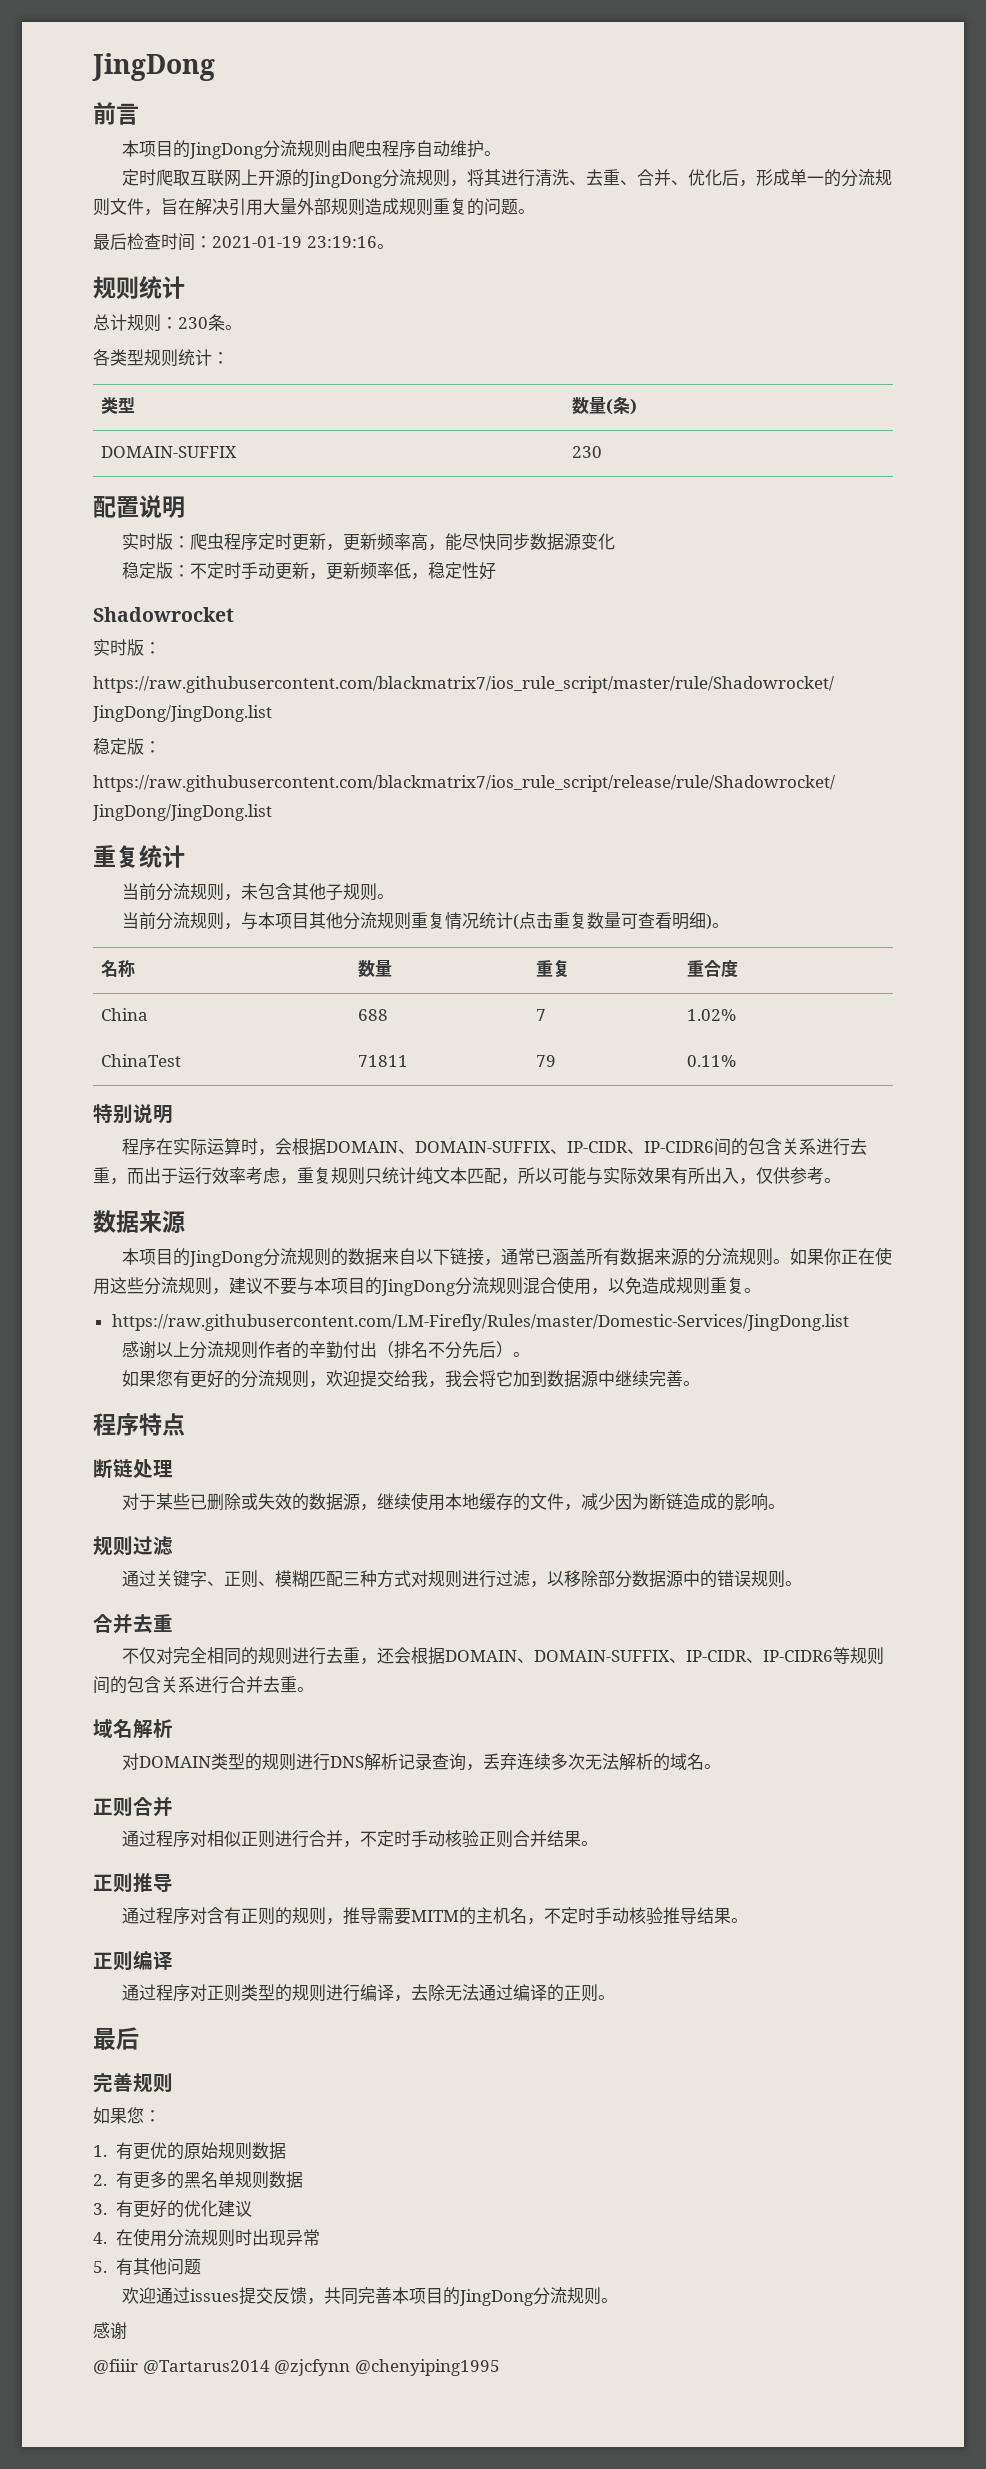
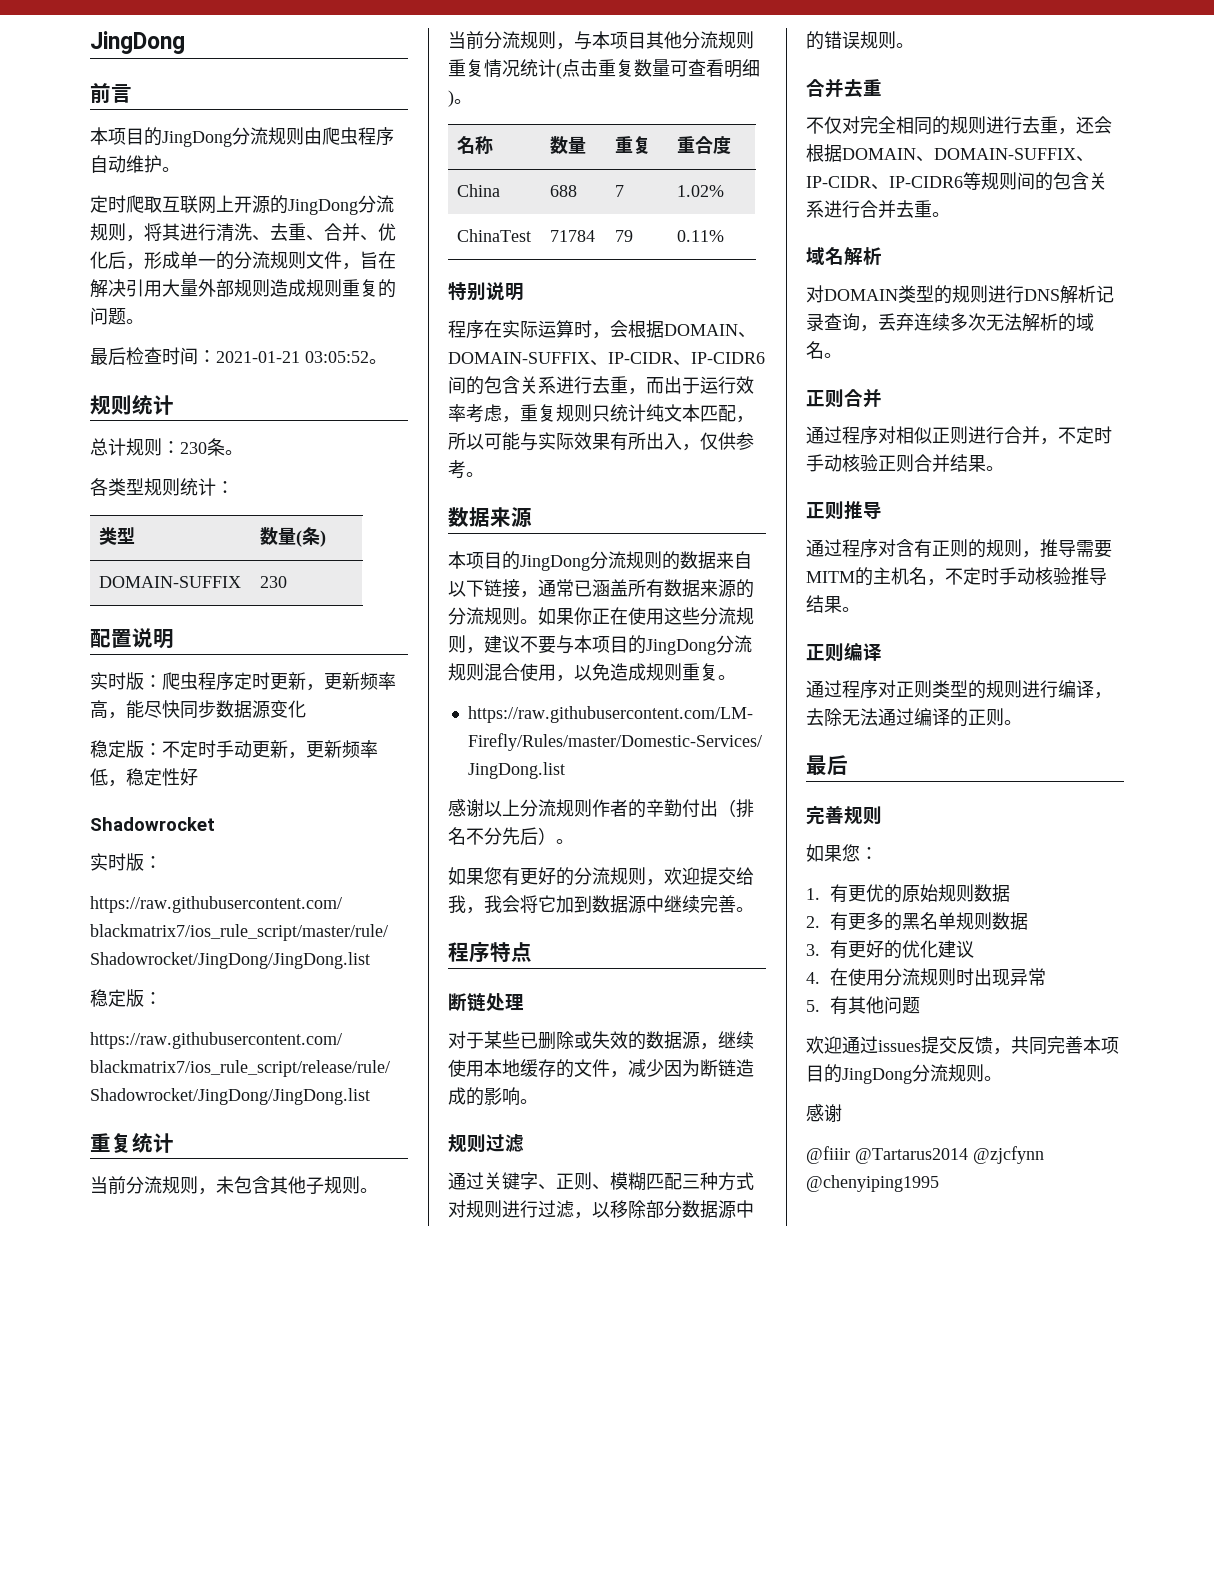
- 最后检查时间：2021-01-19 23:19:16。
+ 最后检查时间：2021-01-21 03:05:52。
- ChinaTest | 71811 | 79 | 0.11%
+ ChinaTest | 71784 | 79 | 0.11%

